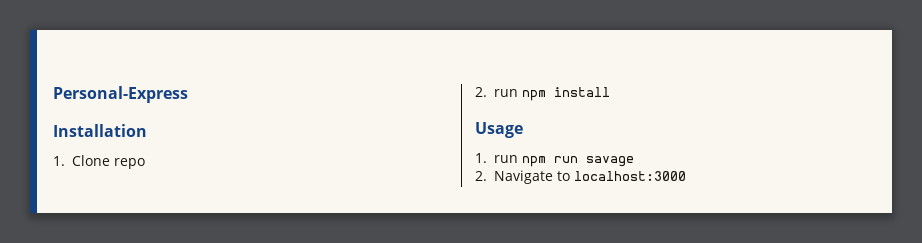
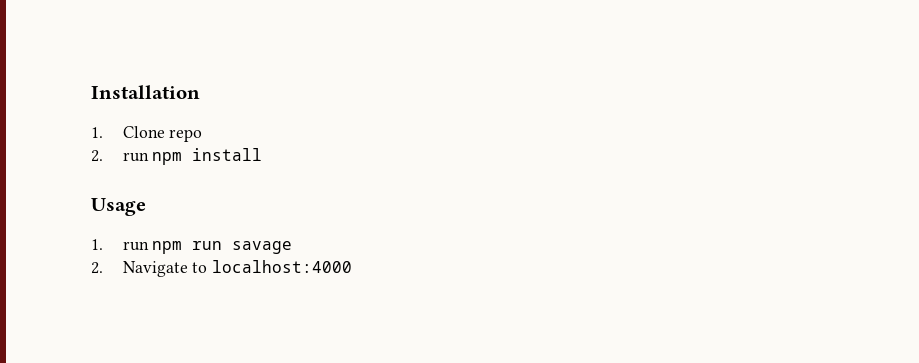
- Personal-Express
- 2. Navigate to localhost:3000
+ 2. Navigate to localhost:4000

